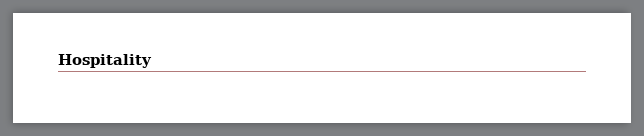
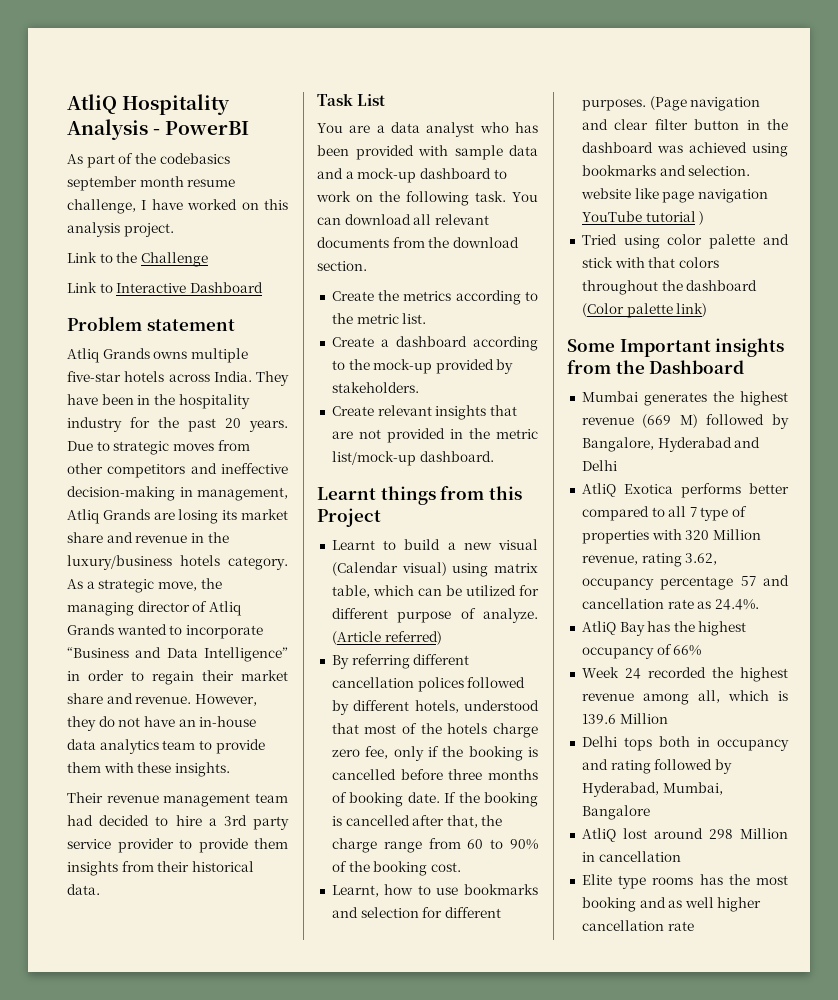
- Hospitality
+ AtliQ Hospitality Analysis - PowerBI
+ As part of the codebasics september month resume challenge, I have worked on this analysis project.
+ Link to the Challenge
+ Link to Interactive Dashboard
+ Problem statement
+ Atliq Grands owns multiple five-star hotels across India. They have been in the hospitality industry for the past 20 years. Due to strategic moves from other competitors and ineffective decision-making in management, Atliq Grands are losing its market share and revenue in the luxury/business hotels category. As a strategic move, the managing director of Atliq Grands wanted to incorporate “Business and Data Intelligence” in order to regain their market share and revenue. However, they do not have an in-house data analytics team to provide them with these insights.
+ Their revenue management team had decided to hire a 3rd party service provider to provide them insights from their historical data.
+ Task List
+ You are a data analyst who has been provided with sample data and a mock-up dashboard to work on the following task. You can download all relevant documents from the download section.
+ Create the metrics according to the metric list.
+ Create a dashboard according to the mock-up provided by stakeholders.
+ Create relevant insights that are not provided in the metric list/mock-up dashboard.
+ Learnt things from this Project
+ Learnt to build a new visual (Calendar visual) using matrix table, which can be utilized for different purpose of analyze. (Article referred)
+ By referring different cancellation polices followed by different hotels, understood that most of the hotels charge zero fee, only if the booking is cancelled before three months of booking date. If the booking is cancelled after that, the charge range from 60 to 90% of the booking cost.
+ Learnt, how to use bookmarks and selection for different purposes. (Page navigation and clear filter button in the dashboard was achieved using bookmarks and selection. website like page navigation YouTube tutorial )
+ Tried using color palette and stick with that colors throughout the dashboard (Color palette link)
+ Some Important insights from the Dashboard
+ Mumbai generates the highest revenue (669 M) followed by Bangalore, Hyderabad and Delhi
+ AtliQ Exotica performs better compared to all 7 type of properties with 320 Million revenue, rating 3.62, occupancy percentage 57 and cancellation rate as 24.4%.
+ AtliQ Bay has the highest occupancy of 66%
+ Week 24 recorded the highest revenue among all, which is 139.6 Million
+ Delhi tops both in occupancy and rating followed by Hyderabad, Mumbai, Bangalore
+ AtliQ lost around 298 Million in cancellation
+ Elite type rooms has the most booking and as well higher cancellation rate

